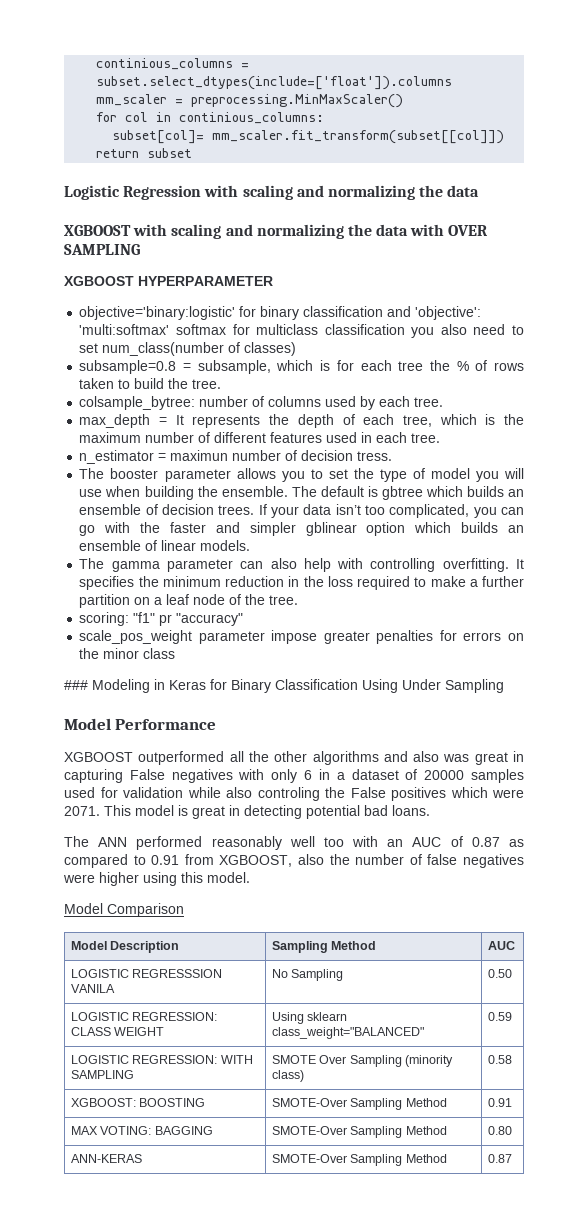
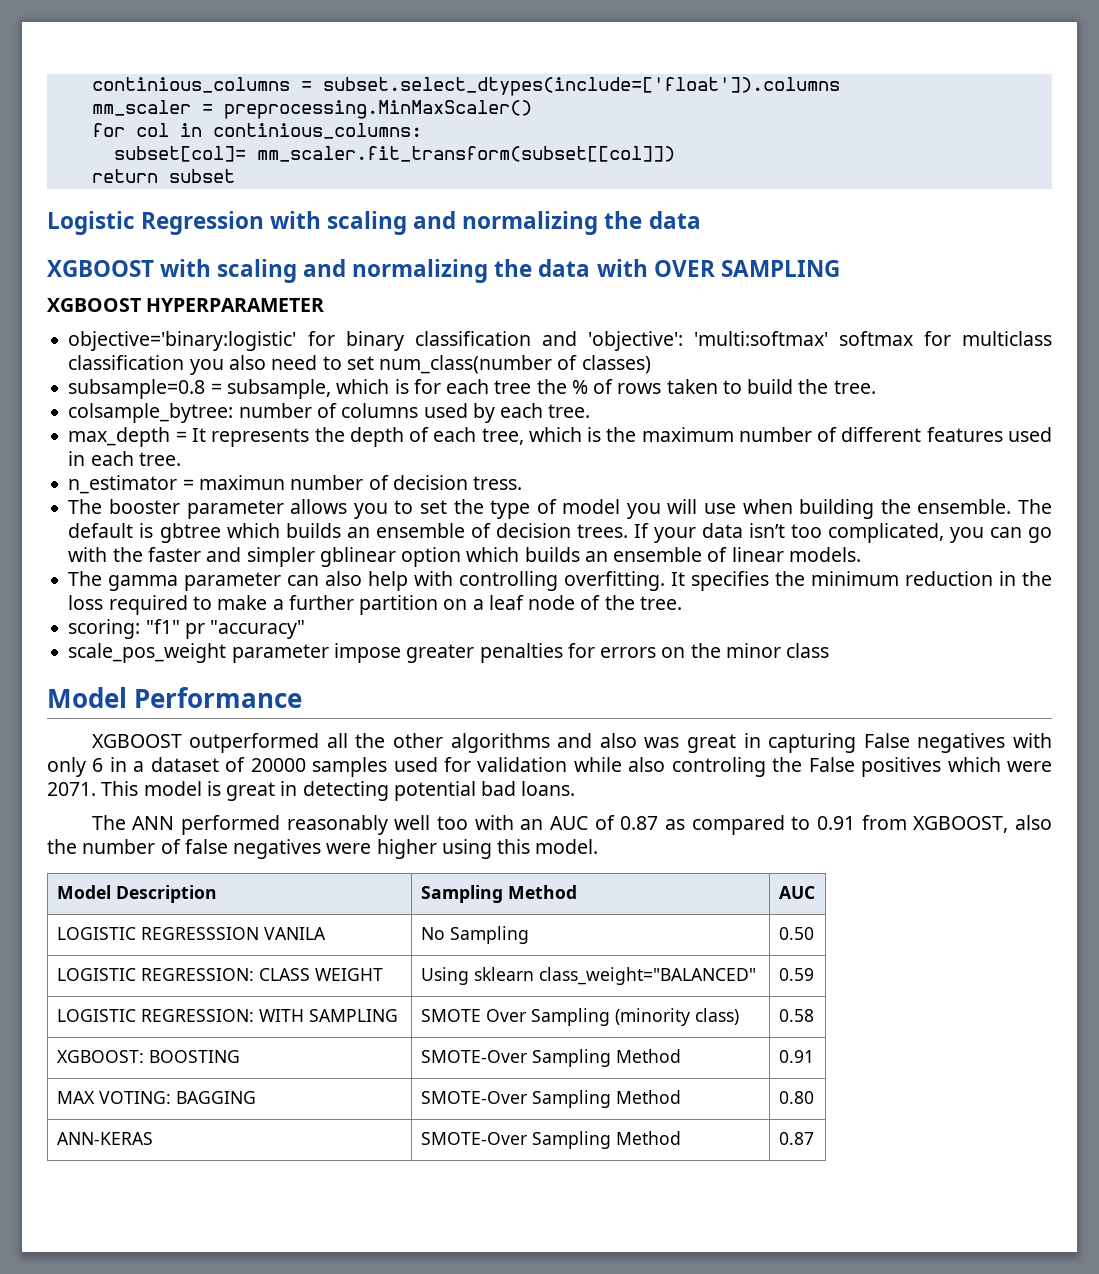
- ### Modeling in Keras for Binary Classification Using Under Sampling
- Model Comparison

